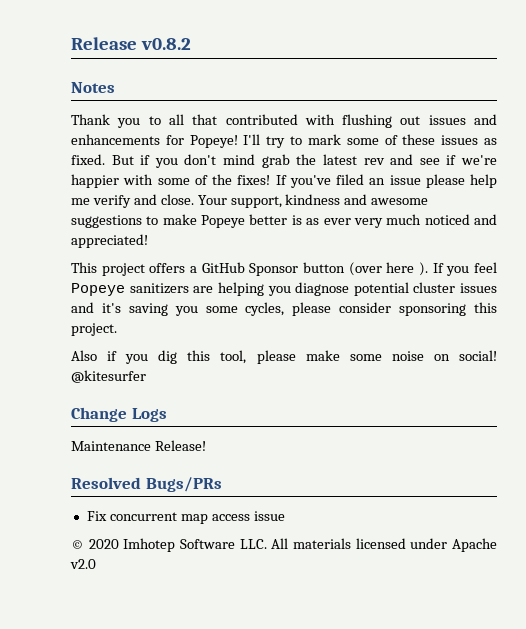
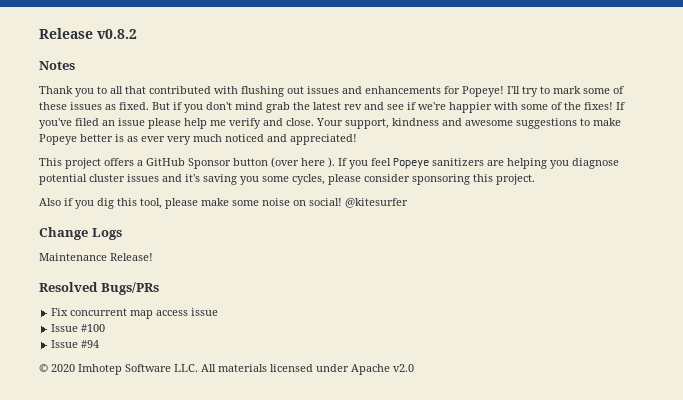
+ Issue #100
+ Issue #94

